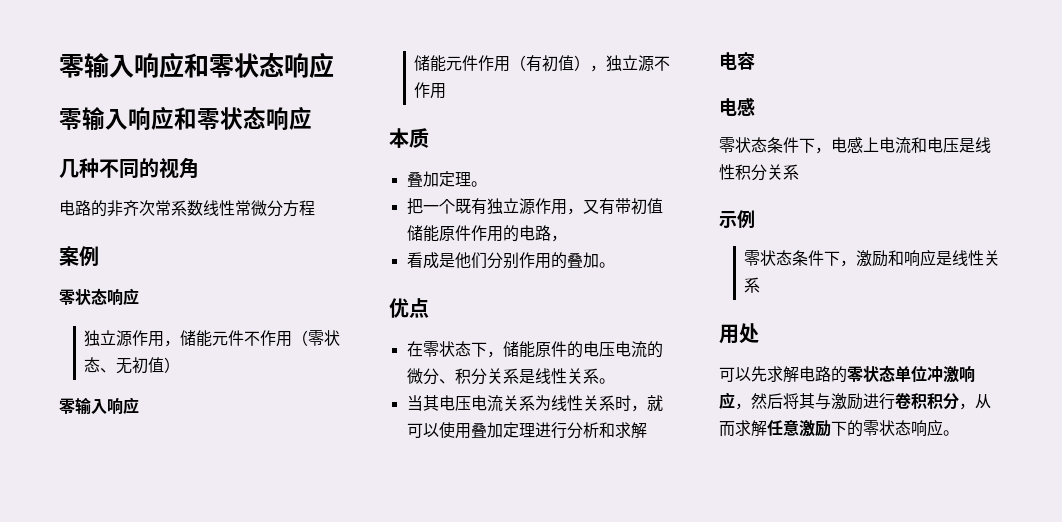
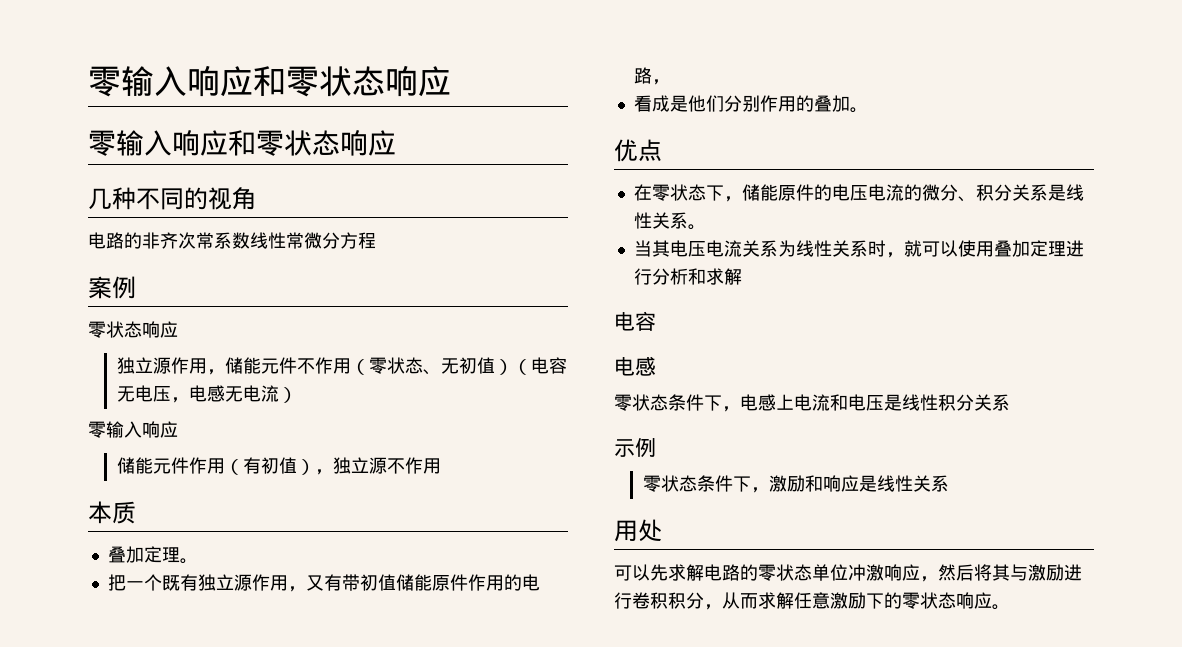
- 独立源作用，储能元件不作用（零状态、无初值）
+ 独立源作用，储能元件不作用（零状态、无初值）（电容无电压，电感无电流）

